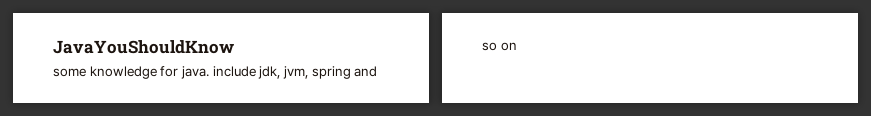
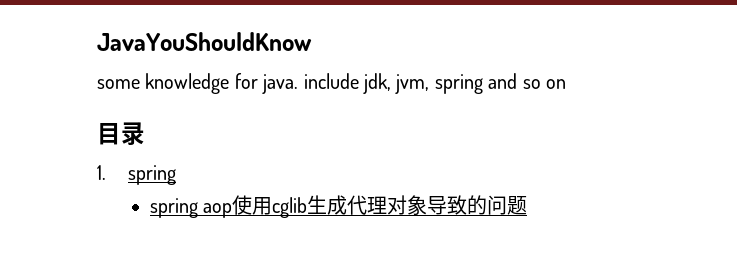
+ 目录
+ 1. spring
+ spring aop使用cglib生成代理对象导致的问题

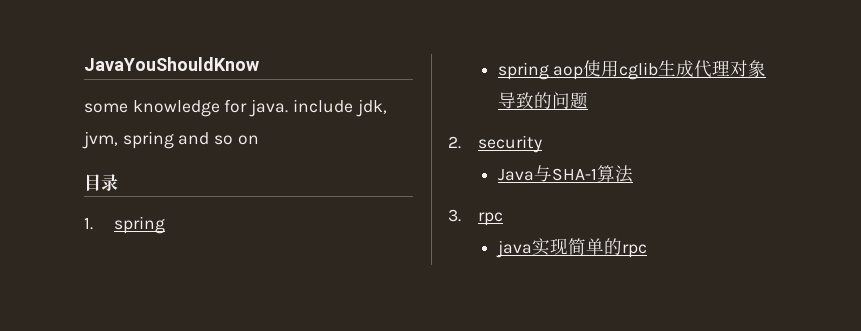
+ 2. security
+ Java与SHA-1算法
+ 3. rpc
+ java实现简单的rpc

